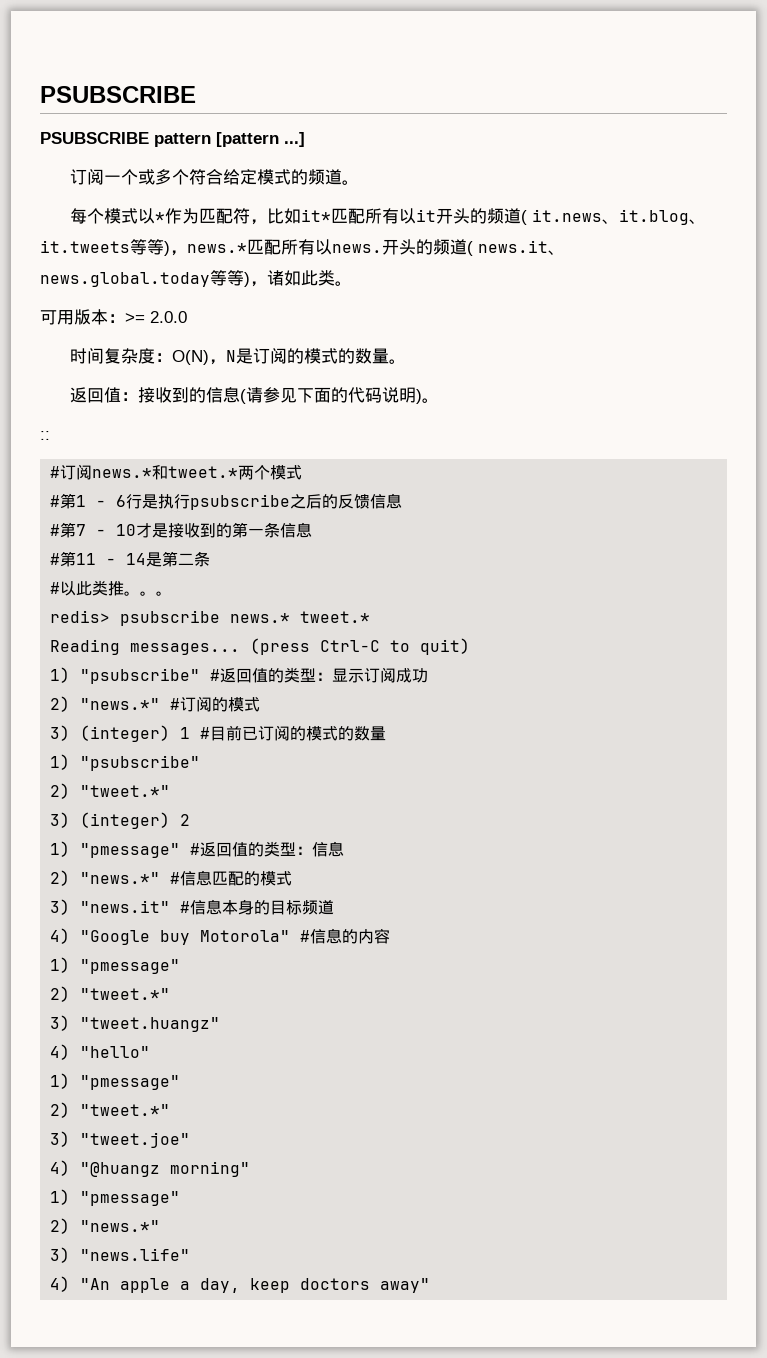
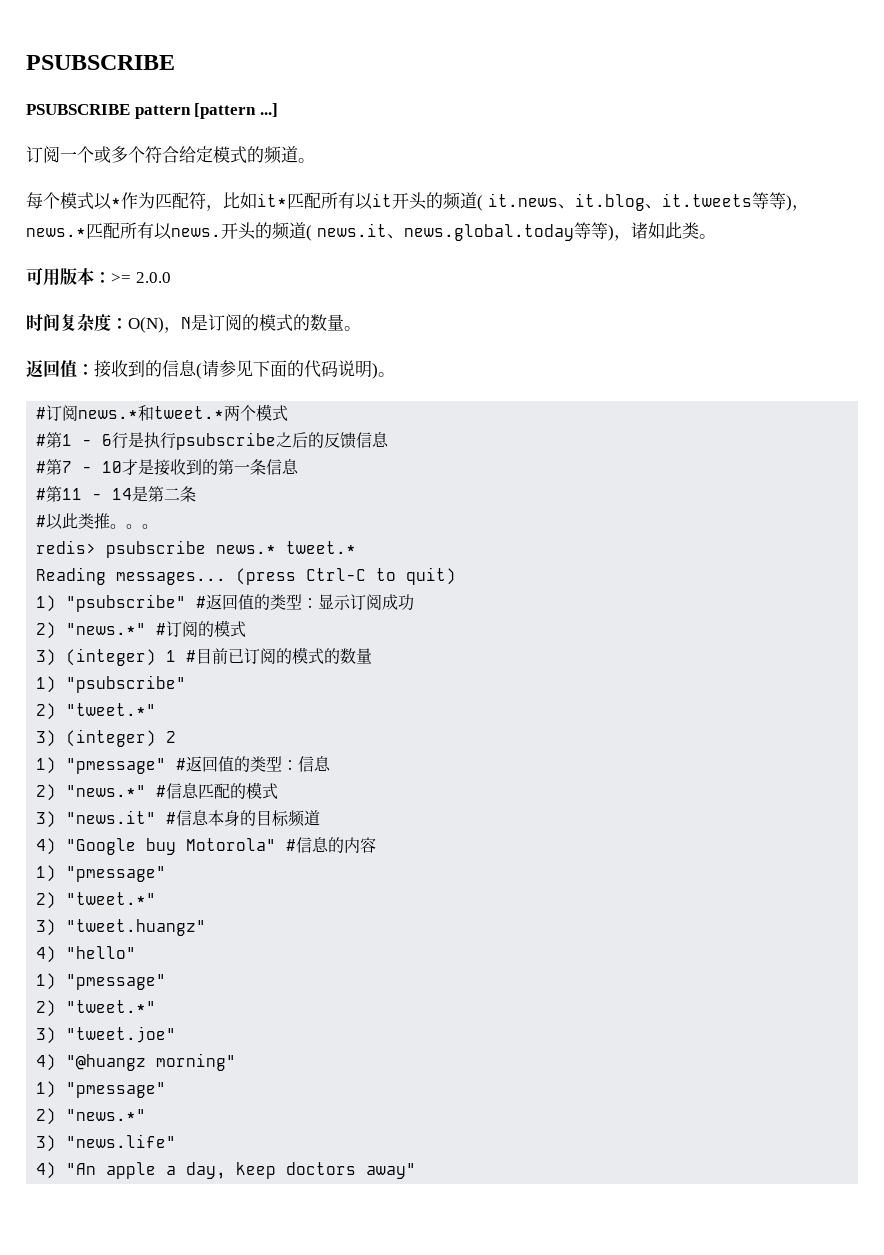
- ::

